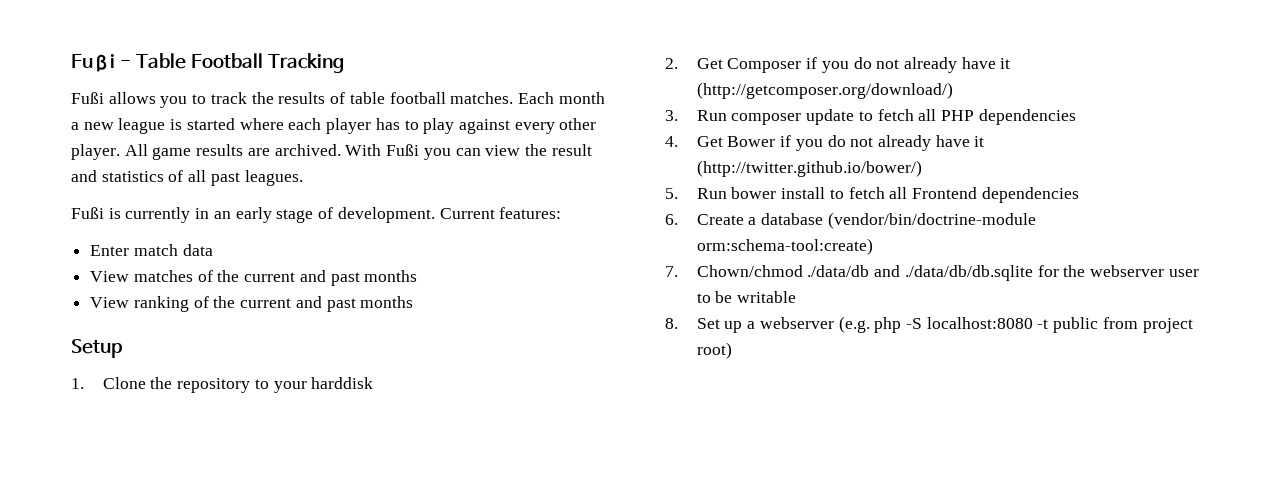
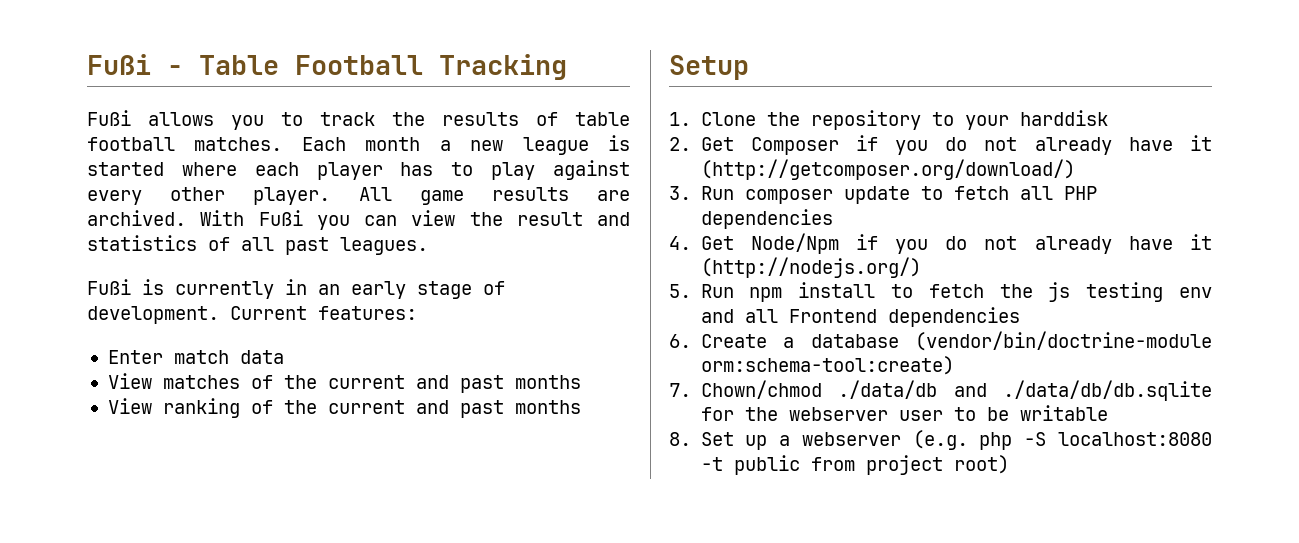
- 4. Get Bower if you do not already have it (http://twitter.github.io/bower/)
+ 4. Get Node/Npm if you do not already have it (http://nodejs.org/)
- 5. Run bower install to fetch all Frontend dependencies
+ 5. Run npm install to fetch the js testing env and all Frontend dependencies

